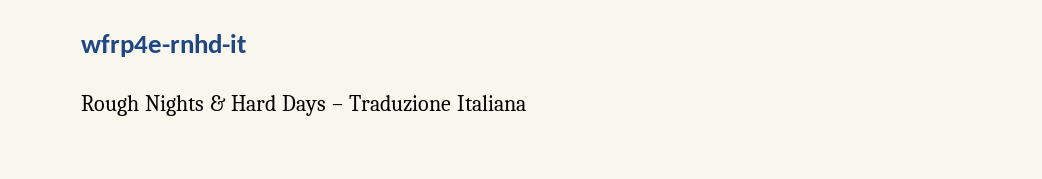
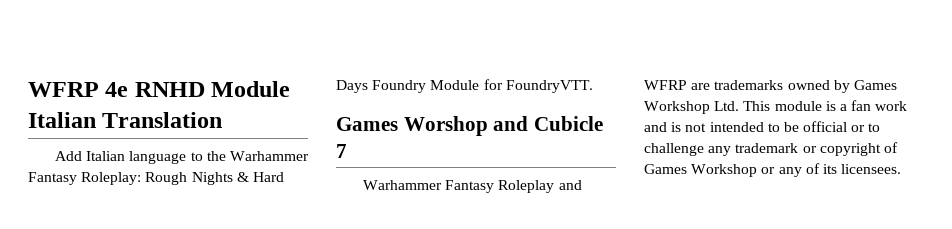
- wfrp4e-rnhd-it
- Rough Nights & Hard Days – Traduzione Italiana
+ WFRP 4e RNHD Module Italian Translation
+ Add Italian language to the Warhammer Fantasy Roleplay: Rough Nights & Hard Days Foundry Module for FoundryVTT.
+ Games Worshop and Cubicle 7
+ Warhammer Fantasy Roleplay and WFRP are trademarks owned by Games Workshop Ltd. This module is a fan work and is not intended to be official or to challenge any trademark or copyright of Games Workshop or any of its licensees.

